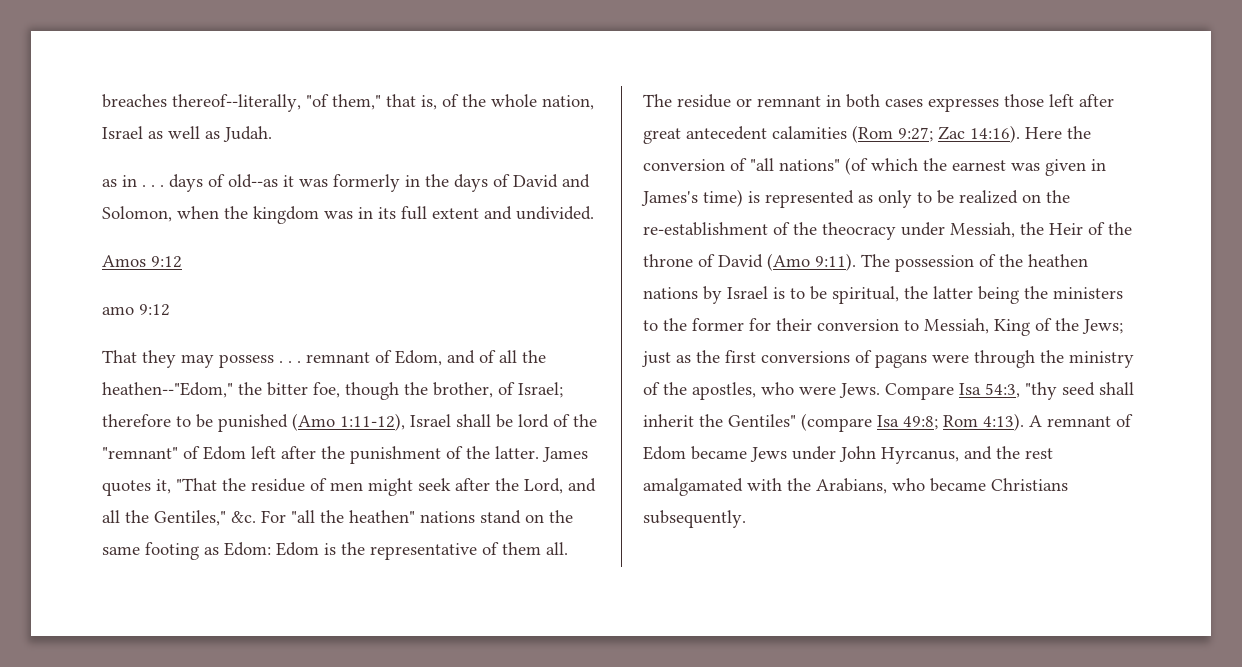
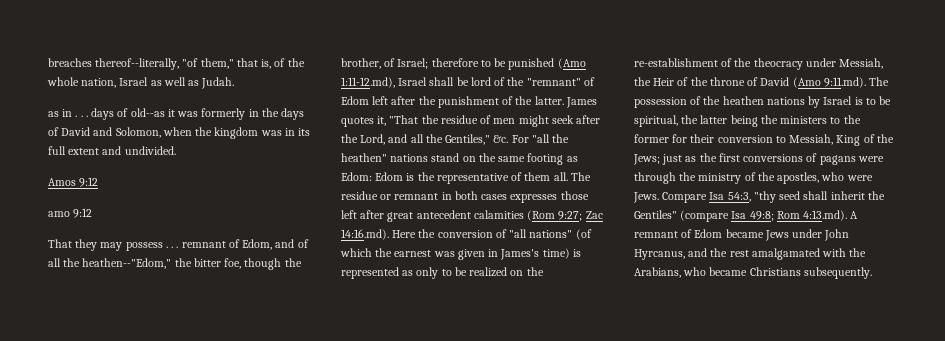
- That they may possess . . . remnant of Edom, and of all the heathen--"Edom," the bitter foe, though the brother, of Israel; therefore to be punished (Amo 1:11-12), Israel shall be lord of the "remnant" of Edom left after the punishment of the latter.
+ That they may possess . . . remnant of Edom, and of all the heathen--"Edom," the bitter foe, though the brother, of Israel; therefore to be punished (Amo 1:11-12.md), Israel shall be lord of the "remnant" of Edom left after the punishment of the latter.
- Zac 14:16). Here the conversion of "all nations" (of which the earnest was given in James's time) is represented as only to be realized on the re-establishment of the theocracy under Messiah, the Heir of the throne of David (Amo 9:11). The possession of the heathen nations by Israel is to be spiritual, the latter being the ministers to the former for their conversion to Messiah, King of the Jews;
+ Zac 14:16.md). Here the conversion of "all nations" (of which the earnest was given in James's time) is represented as only to be realized on the re-establishment of the theocracy under Messiah, the Heir of the throne of David (Amo 9:11.md). The possession of the heathen nations by Israel is to be spiritual, the latter being the ministers to the former for their conversion to Messiah, King of the Jews;
- Compare Isa 54:3, "thy seed shall inherit the Gentiles" (compare Isa 49:8; Rom 4:13). A remnant of Edom became Jews under John Hyrcanus, and the rest amalgamated with the Arabians, who became Christians subsequently.
+ Compare Isa 54:3, "thy seed shall inherit the Gentiles" (compare Isa 49:8; Rom 4:13.md). A remnant of Edom became Jews under John Hyrcanus, and the rest amalgamated with the Arabians, who became Christians subsequently.

